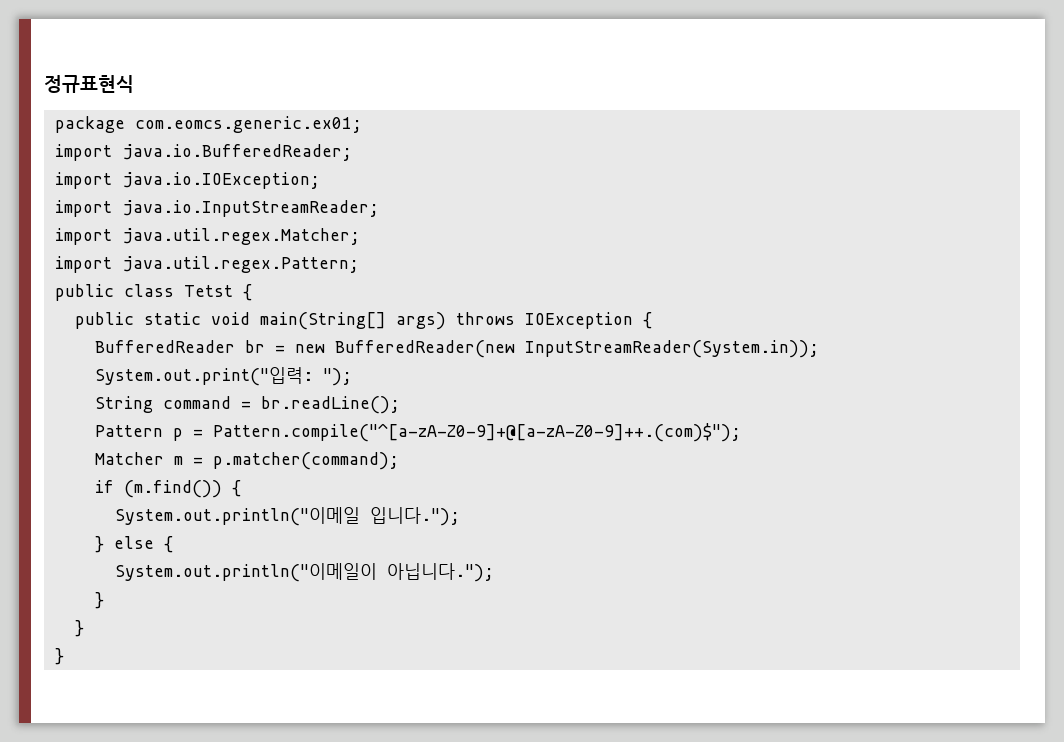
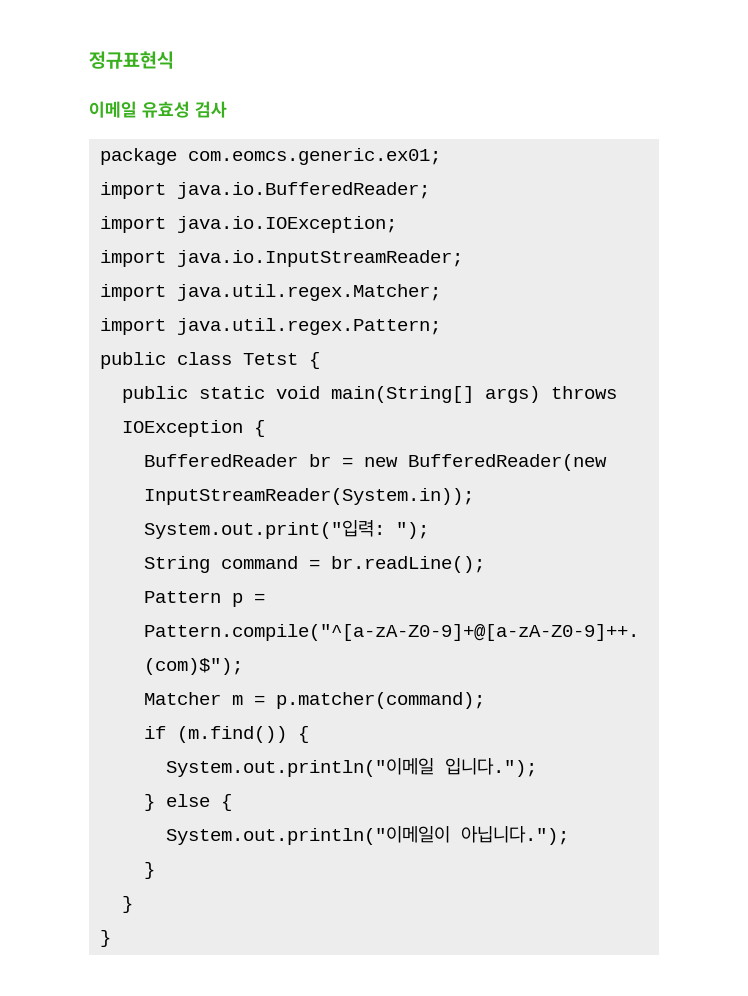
+ 이메일 유효성 검사

